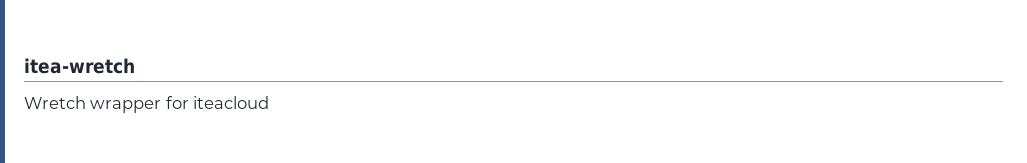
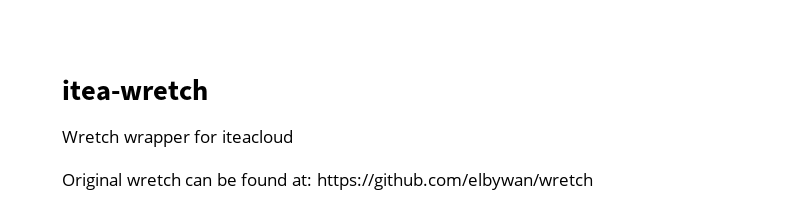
+ Original wretch can be found at: https://github.com/elbywan/wretch

